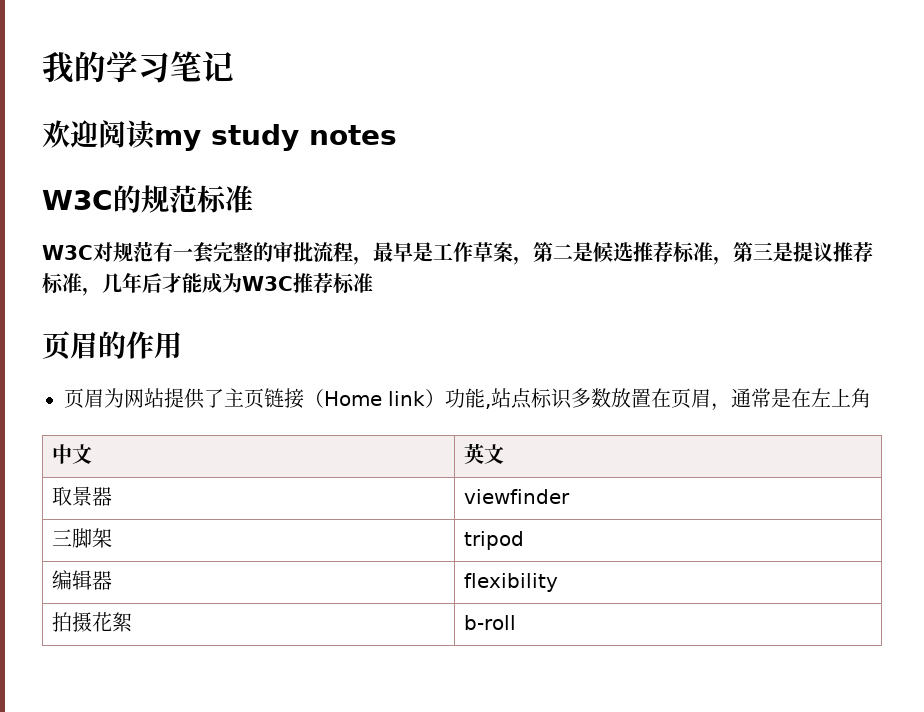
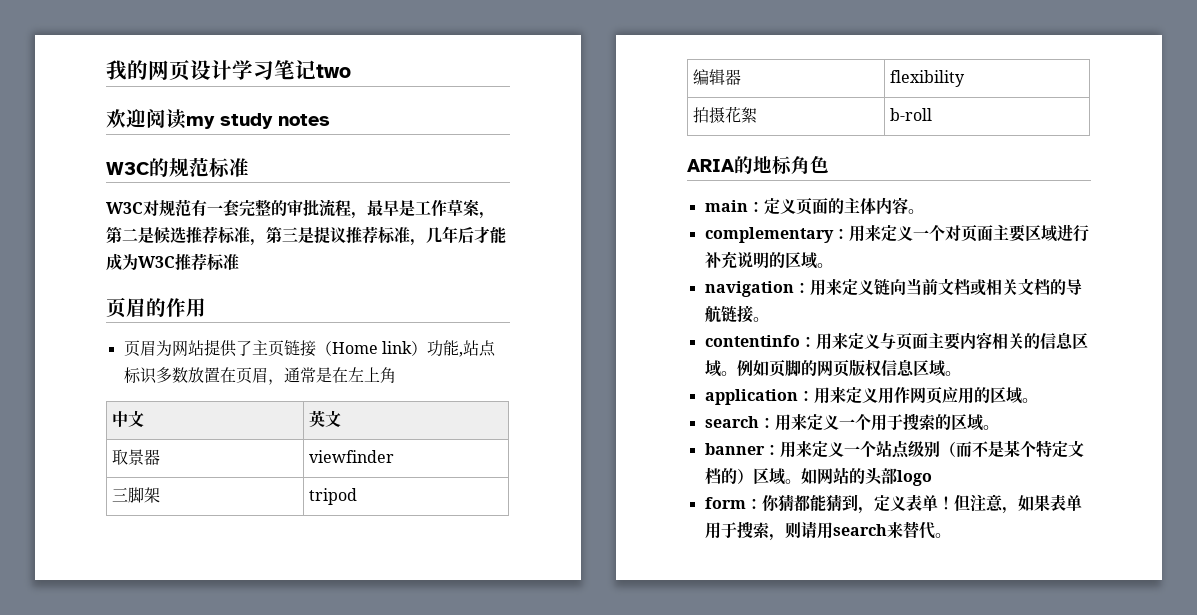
- 我的学习笔记
+ 我的网页设计学习笔记two
+ ARIA的地标角色
+ main：定义页面的主体内容。
+ complementary：用来定义一个对页面主要区域进行补充说明的区域。
+ navigation：用来定义链向当前文档或相关文档的导航链接。
+ contentinfo：用来定义与页面主要内容相关的信息区域。例如页脚的网页版权信息区域。
+ application：用来定义用作网页应用的区域。
+ search：用来定义一个用于搜索的区域。
+ banner：用来定义一个站点级别（而不是某个特定文档的）区域。如网站的头部logo
+ form：你猜都能猜到，定义表单！但注意，如果表单用于搜索，则请用search来替代。

